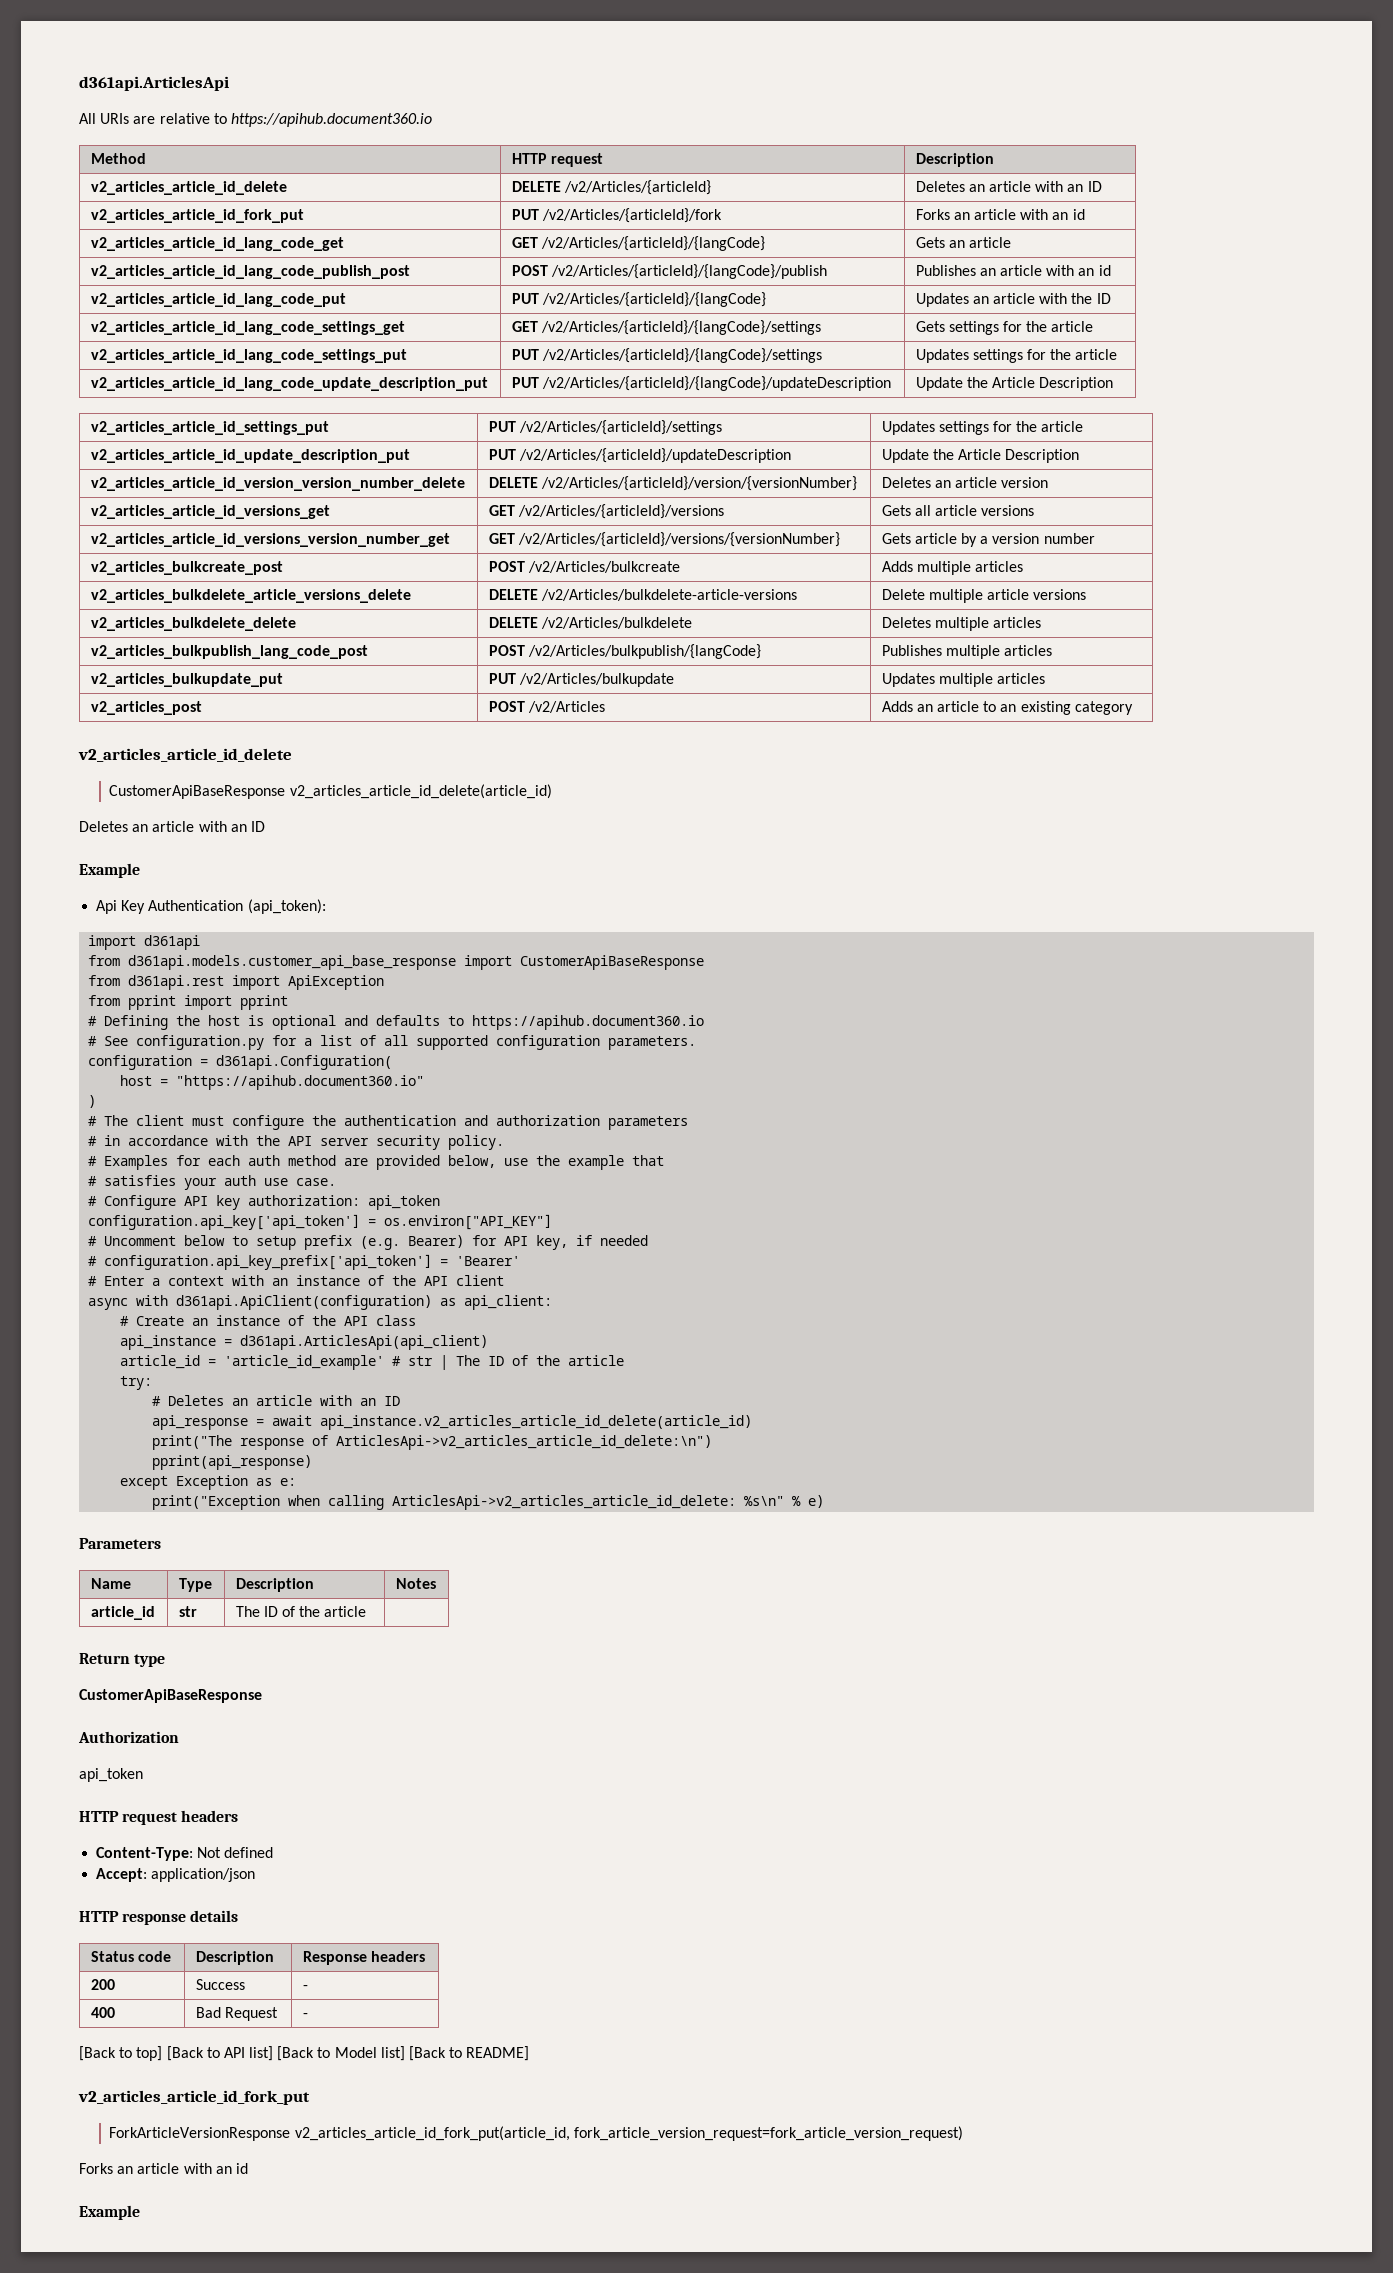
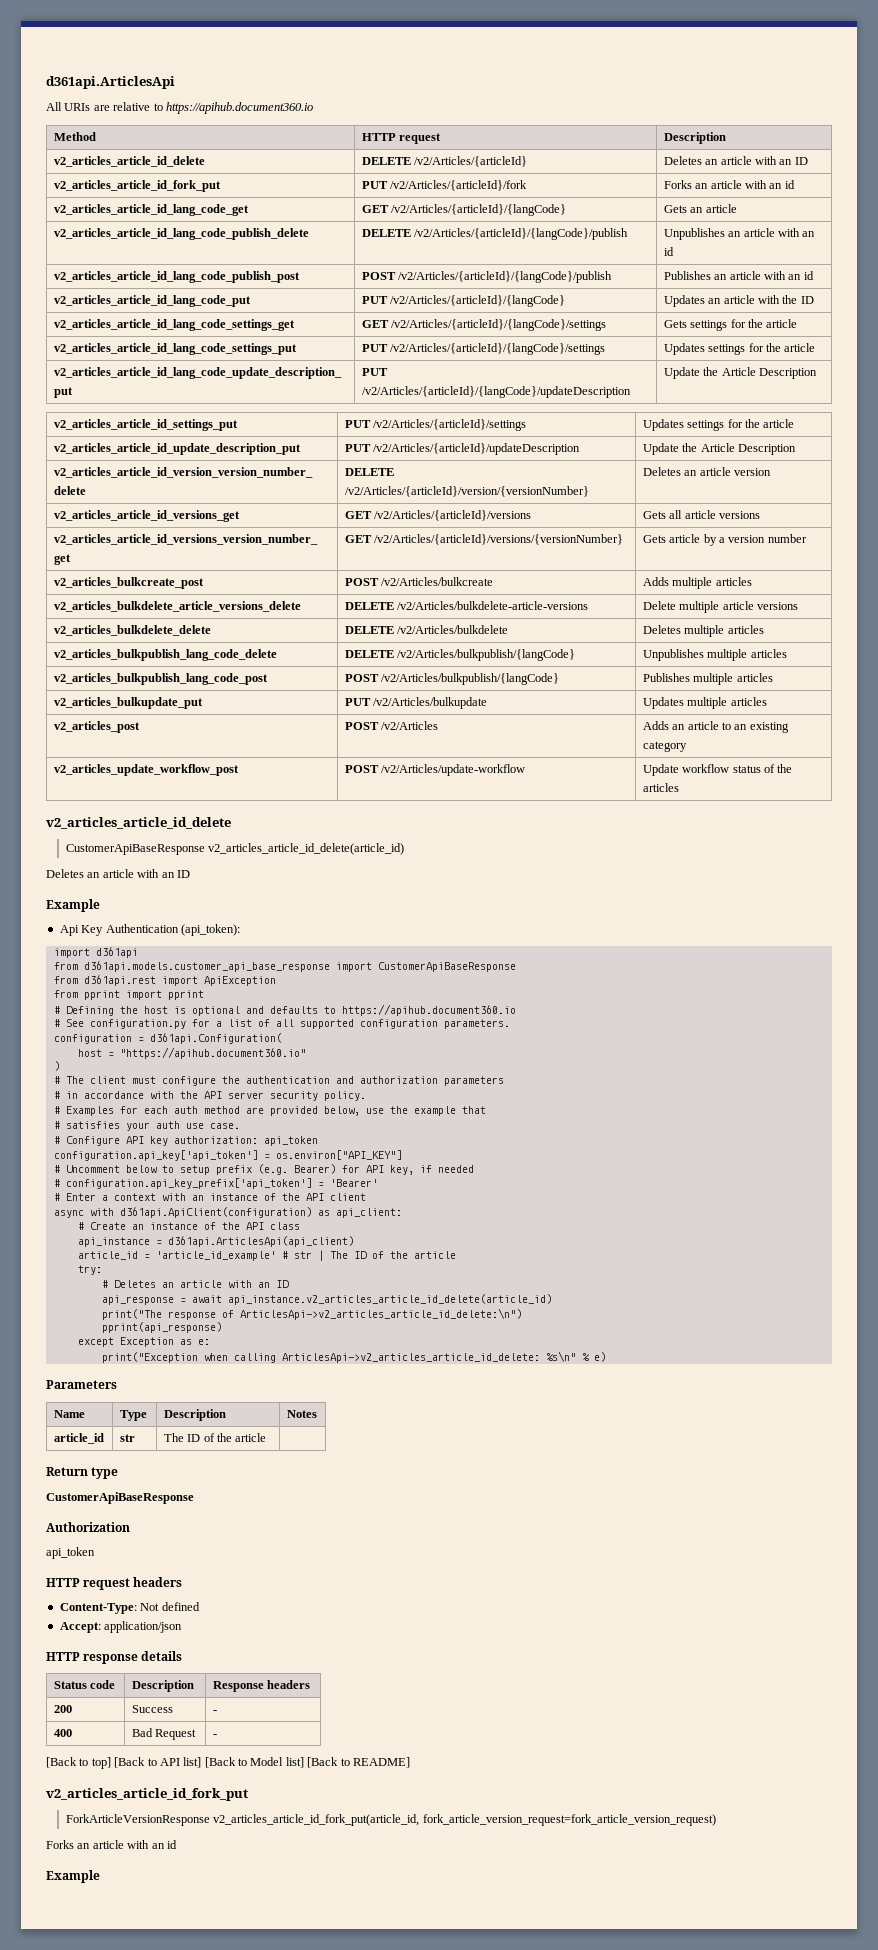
+ v2_articles_article_id_lang_code_publish_delete | DELETE /v2/Articles/{articleId}/{langCode}/publish | Unpublishes an article with an id
+ v2_articles_bulkpublish_lang_code_delete | DELETE /v2/Articles/bulkpublish/{langCode} | Unpublishes multiple articles
+ v2_articles_update_workflow_post | POST /v2/Articles/update-workflow | Update workflow status of the articles

